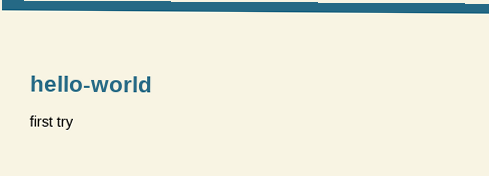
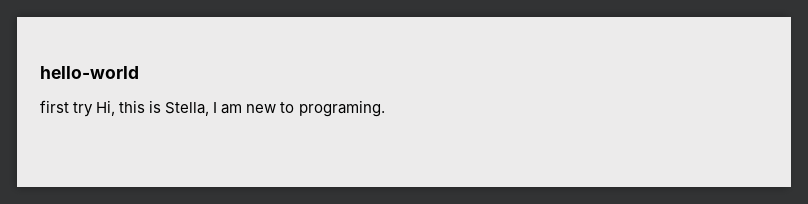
- first try
+ first try Hi, this is Stella, I am new to programing.

